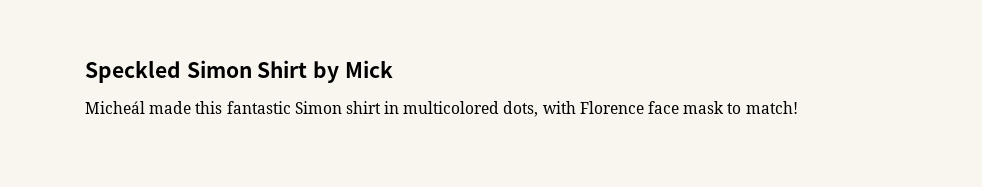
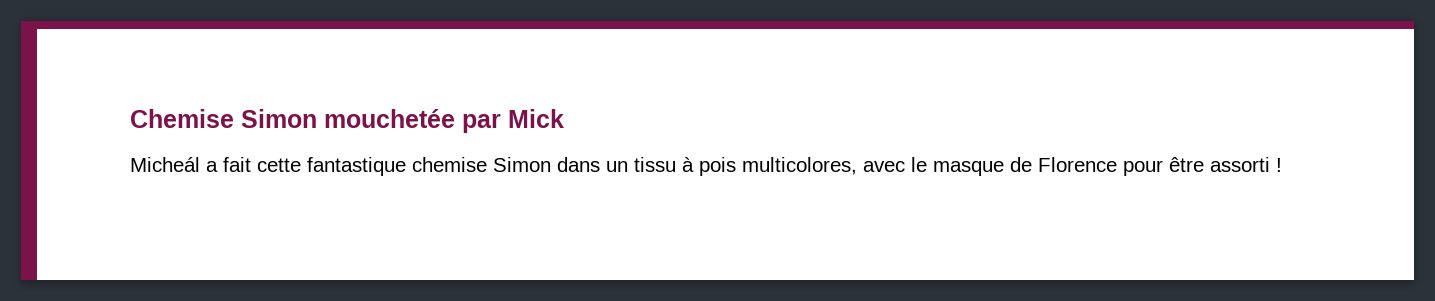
- Speckled Simon Shirt by Mick
- Micheál made this fantastic Simon shirt in multicolored dots, with Florence face mask to match!
+ Chemise Simon mouchetée par Mick
+ Micheál a fait cette fantastique chemise Simon dans un tissu à pois multicolores, avec le masque de Florence pour être assorti !

